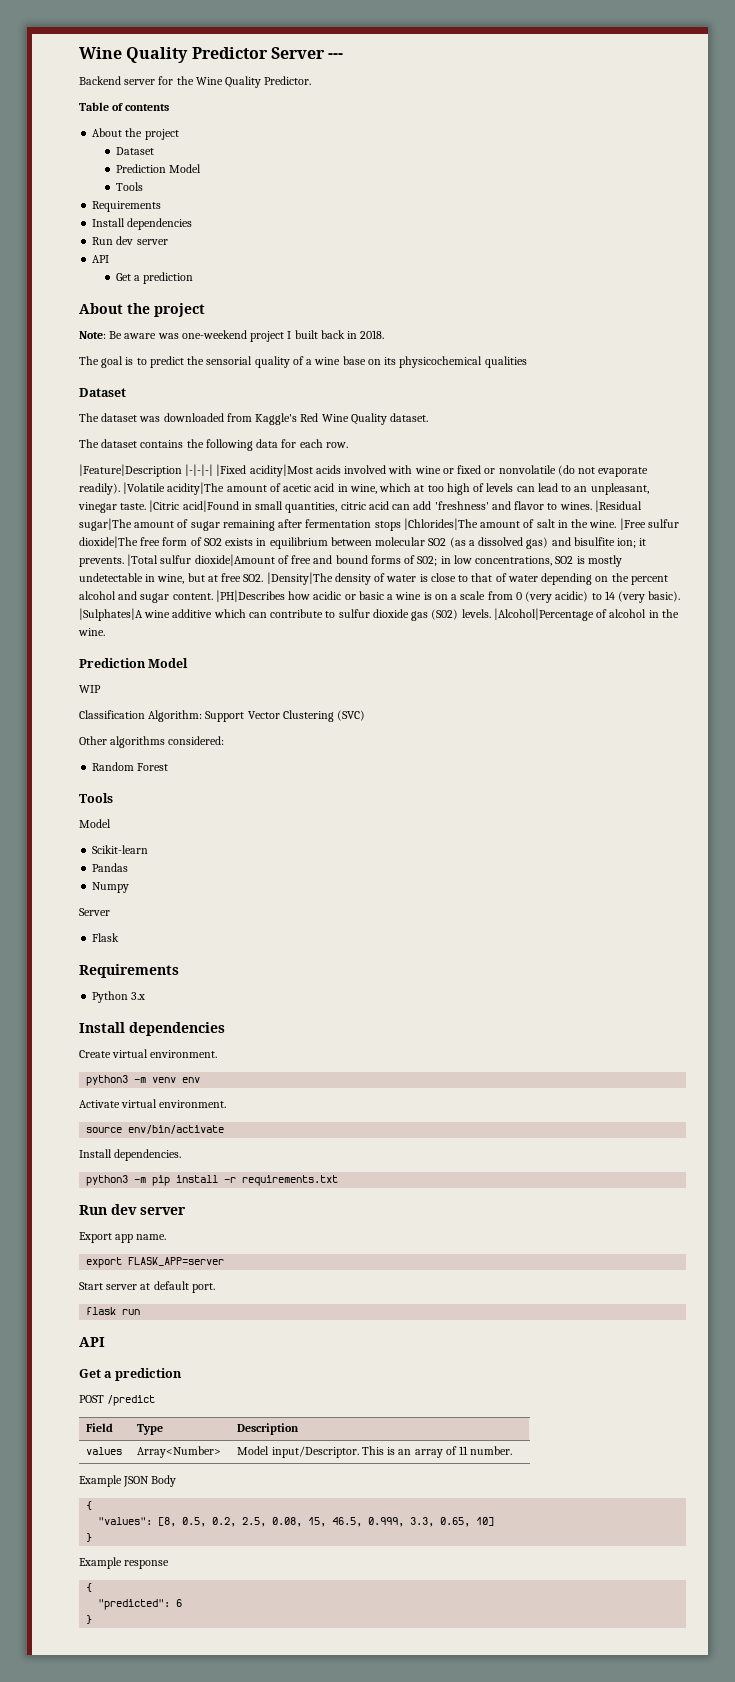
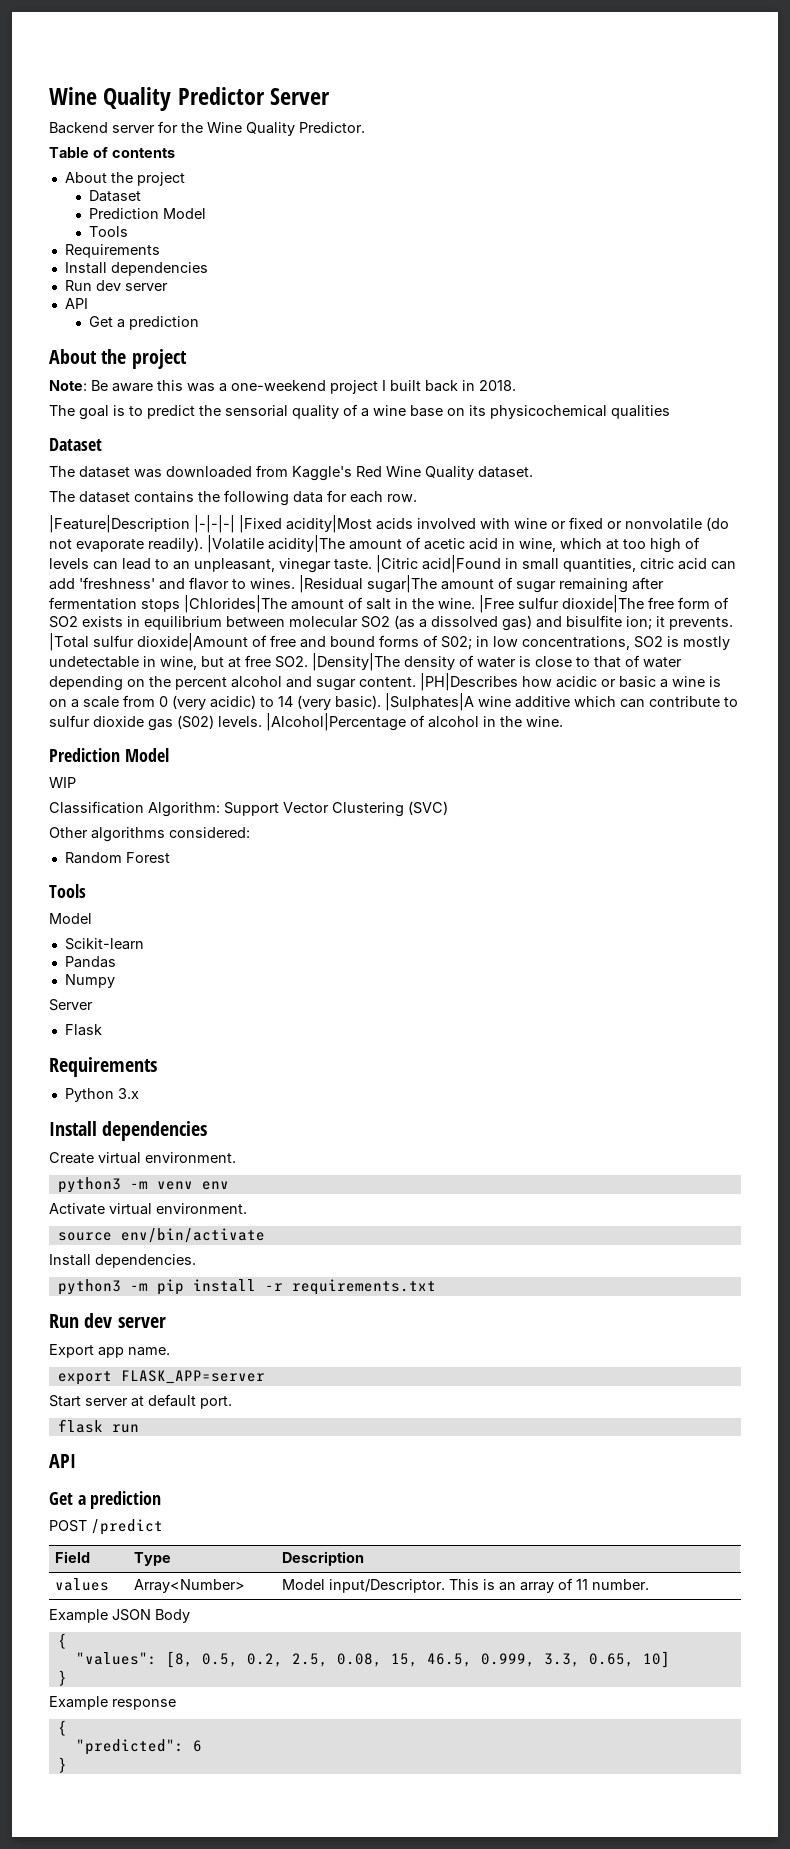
- Wine Quality Predictor Server ---
+ Wine Quality Predictor Server
- Note: Be aware was one-weekend project I built back in 2018.
+ Note: Be aware this was a one-weekend project I built back in 2018.

